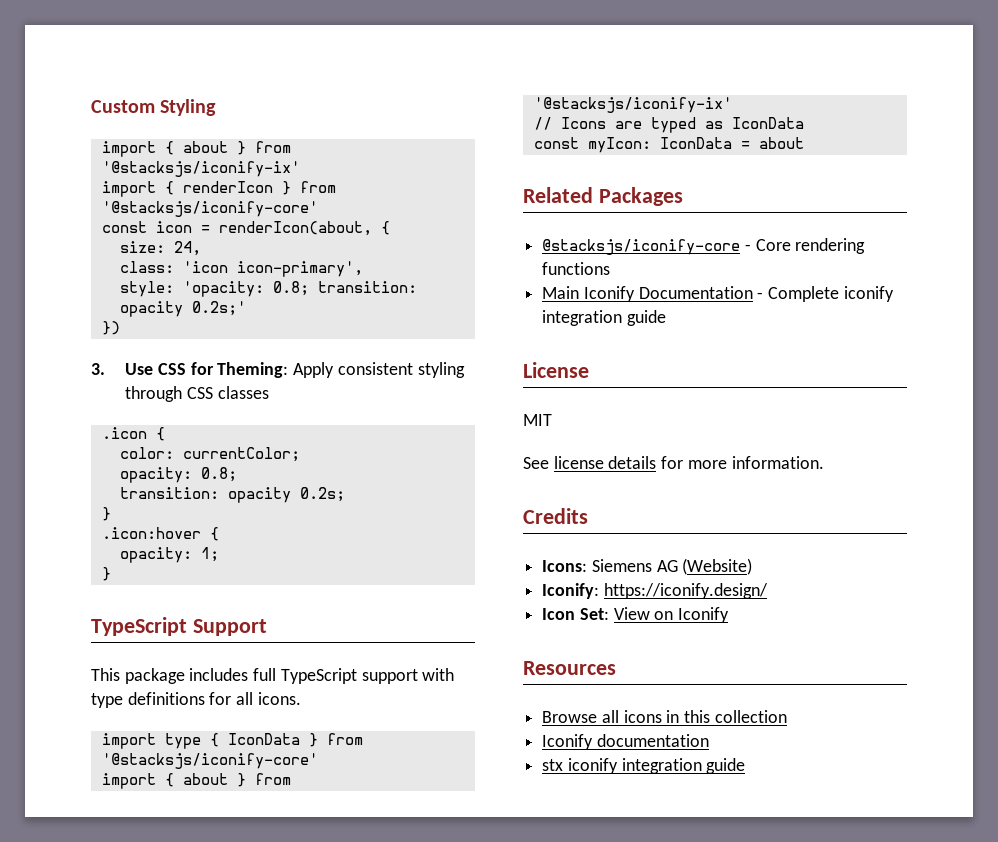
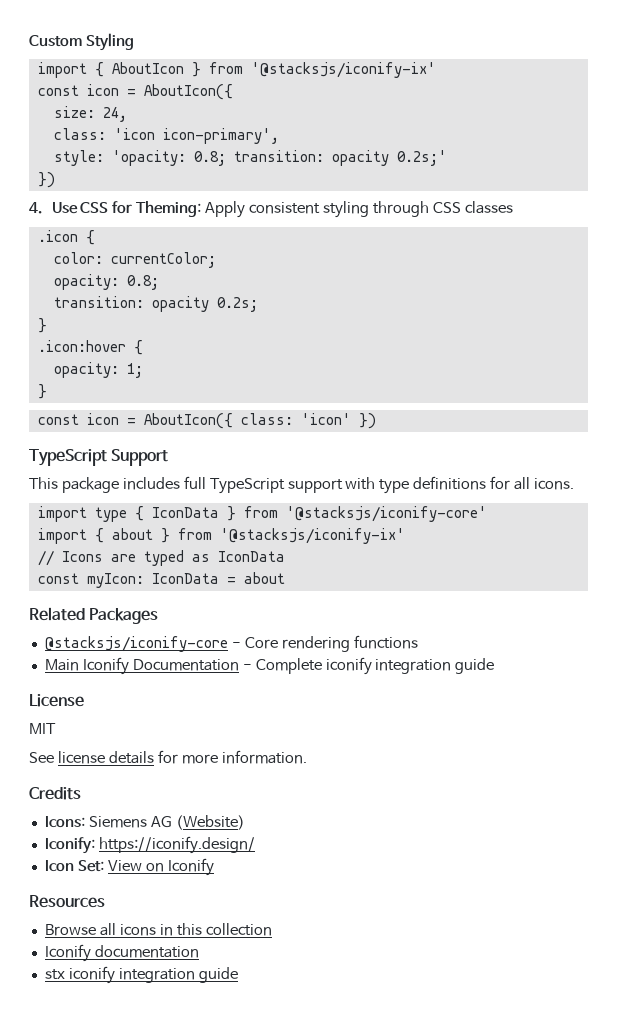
  Custom Styling
- import { about } from '@stacksjs/iconify-ix'
- import { renderIcon } from '@stacksjs/iconify-core'
- const icon = renderIcon(about, {
+ import { AboutIcon } from '@stacksjs/iconify-ix'
+ const icon = AboutIcon({
- 3. Use CSS for Theming: Apply consistent styling through CSS classes
+ 4. Use CSS for Theming: Apply consistent styling through CSS classes
+ const icon = AboutIcon({ class: 'icon' })

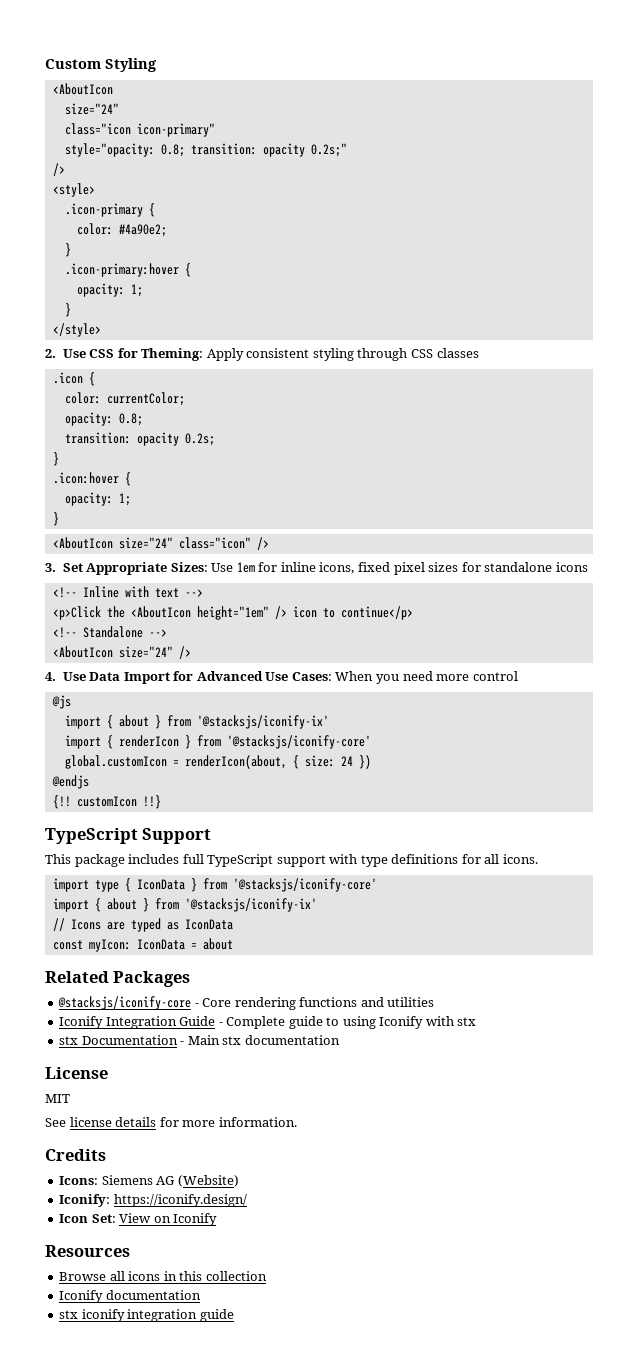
  Custom Styling
- import { AboutIcon } from '@stacksjs/iconify-ix'
- const icon = AboutIcon({
- size: 24,
- class: 'icon icon-primary',
- style: 'opacity: 0.8; transition: opacity 0.2s;'
- })
- 4. Use CSS for Theming: Apply consistent styling through CSS classes
+ <AboutIcon
+ size="24"
+ class="icon icon-primary"
+ style="opacity: 0.8; transition: opacity 0.2s;"
+ />
+ <style>
+ .icon-primary {
+ color: #4a90e2;
+ }
+ .icon-primary:hover {
+ opacity: 1;
+ }
+ </style>
+ 2. Use CSS for Theming: Apply consistent styling through CSS classes
- const icon = AboutIcon({ class: 'icon' })
+ <AboutIcon size="24" class="icon" />
+ 3. Set Appropriate Sizes: Use 1em for inline icons, fixed pixel sizes for standalone icons
+ <!-- Inline with text -->
+ <p>Click the <AboutIcon height="1em" /> icon to continue</p>
+ <!-- Standalone -->
+ <AboutIcon size="24" />
+ 4. Use Data Import for Advanced Use Cases: When you need more control
+ @js
+ import { about } from '@stacksjs/iconify-ix'
+ import { renderIcon } from '@stacksjs/iconify-core'
+ global.customIcon = renderIcon(about, { size: 24 })
+ @endjs
+ {!! customIcon !!}
- @stacksjs/iconify-core - Core rendering functions
- Main Iconify Documentation - Complete iconify integration guide
+ @stacksjs/iconify-core - Core rendering functions and utilities
+ Iconify Integration Guide - Complete guide to using Iconify with stx
+ stx Documentation - Main stx documentation

